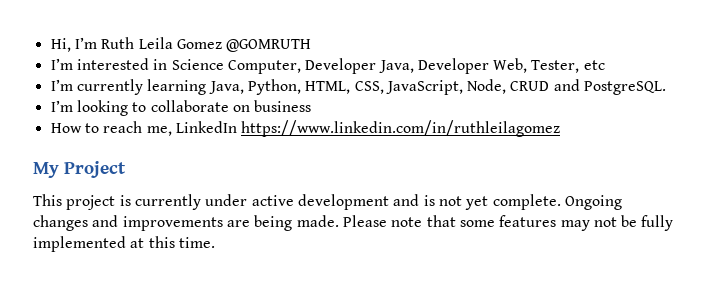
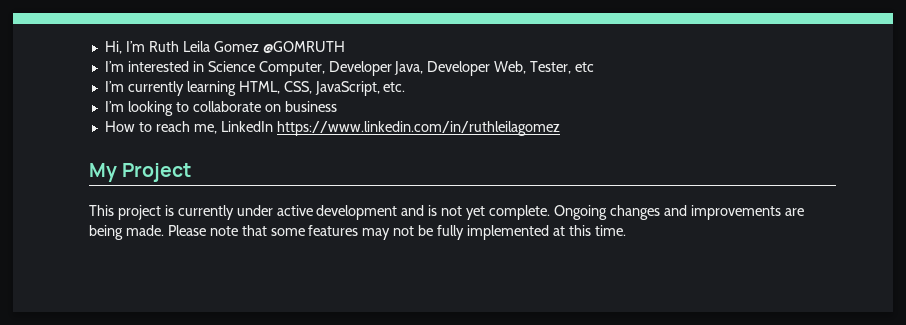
- I’m currently learning Java, Python, HTML, CSS, JavaScript, Node, CRUD and PostgreSQL.
+ I’m currently learning HTML, CSS, JavaScript, etc.

